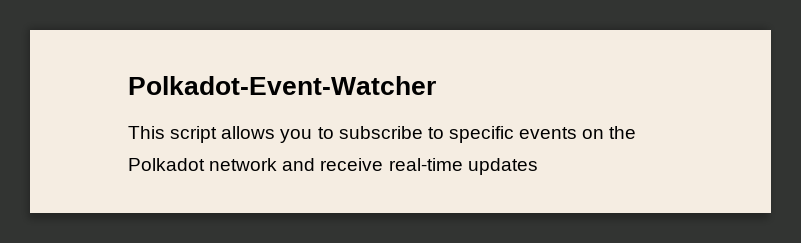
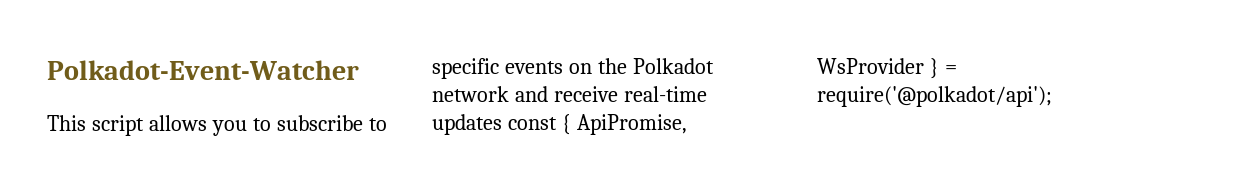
- This script allows you to subscribe to specific events on the Polkadot network and receive real-time updates
+ This script allows you to subscribe to specific events on the Polkadot network and receive real-time updates const { ApiPromise, WsProvider } = require('@polkadot/api');

